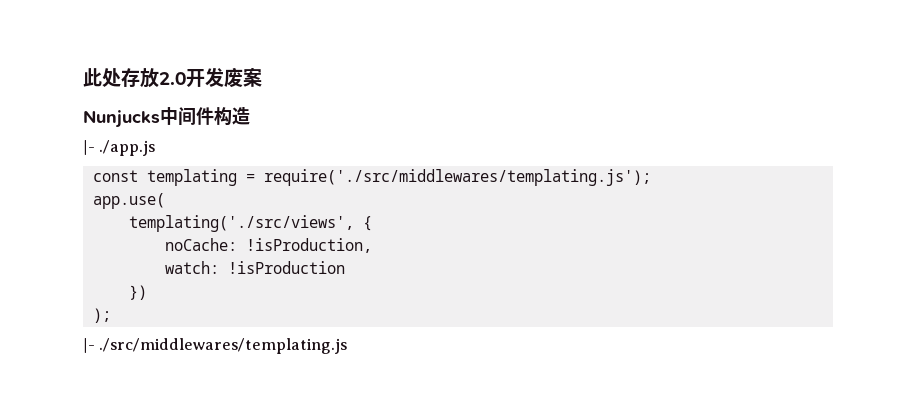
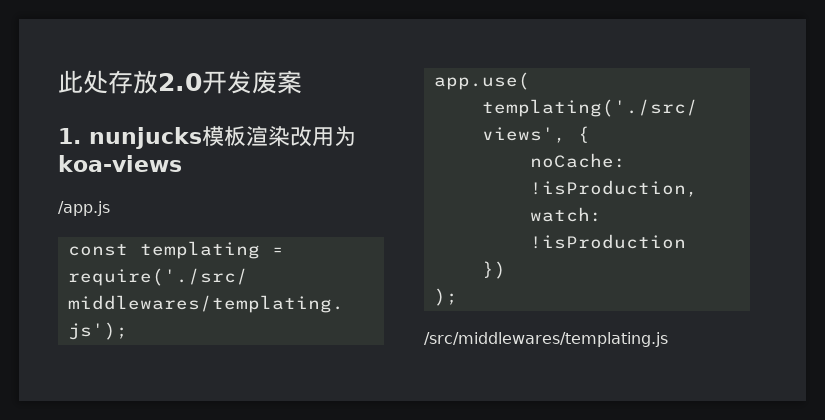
- Nunjucks中间件构造
- |- ./app.js
+ 1. nunjucks模板渲染改用为koa-views
+ /app.js
- |- ./src/middlewares/templating.js
+ /src/middlewares/templating.js

